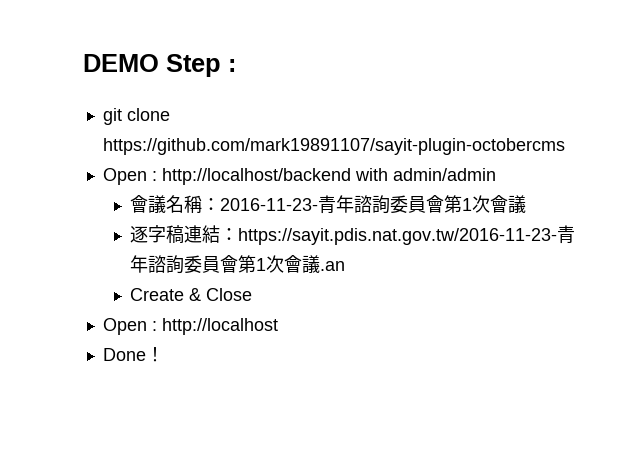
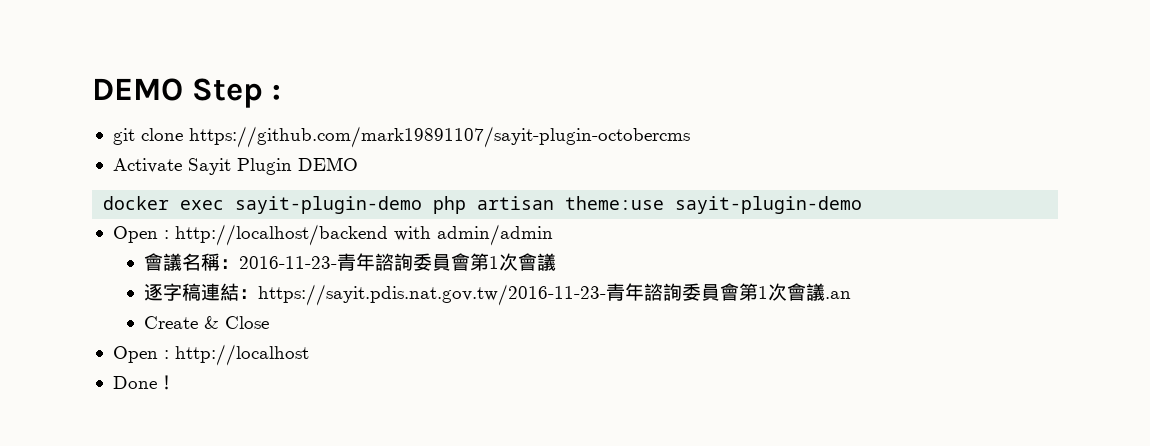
+ Activate Sayit Plugin DEMO
+ docker exec sayit-plugin-demo php artisan theme:use sayit-plugin-demo

